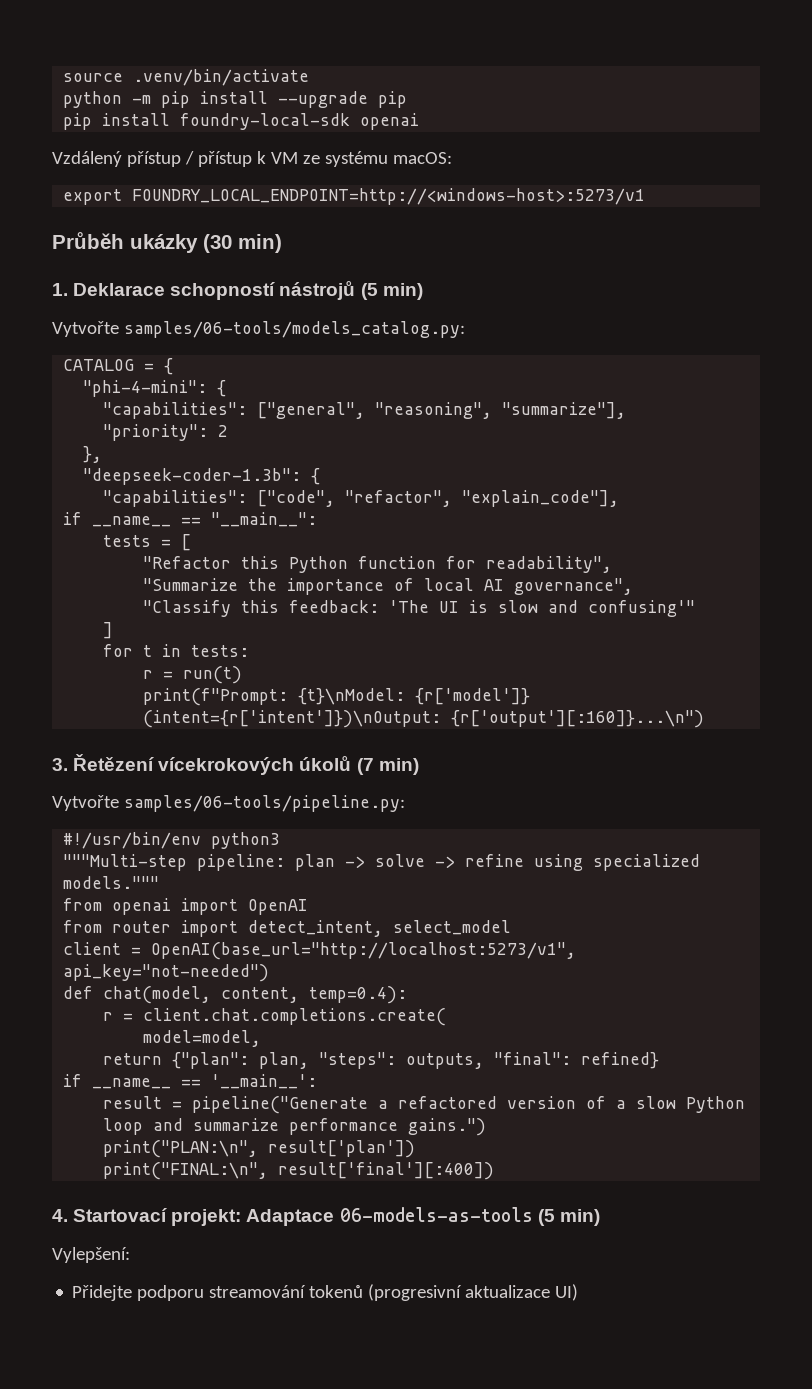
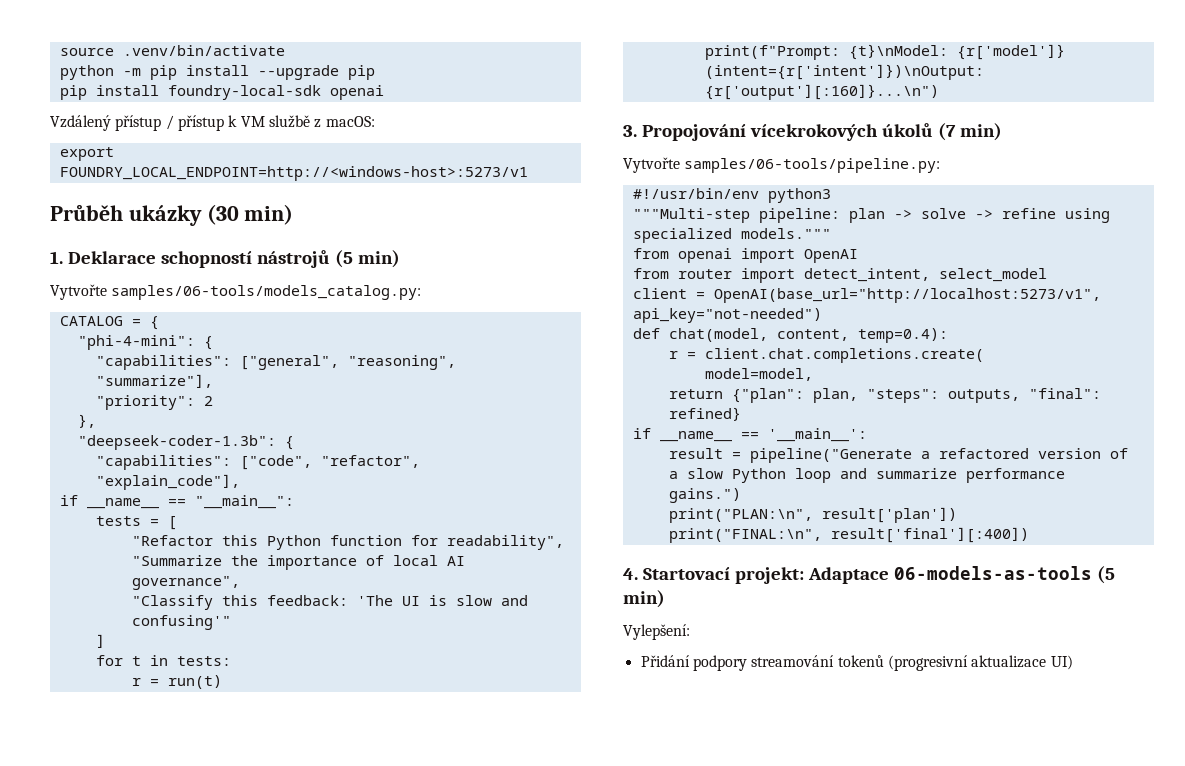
- Vzdálený přístup / přístup k VM ze systému macOS:
+ Vzdálený přístup / přístup k VM službě z macOS:
- 3. Řetězení vícekrokových úkolů (7 min)
+ 3. Propojování vícekrokových úkolů (7 min)
- Přidejte podporu streamování tokenů (progresivní aktualizace UI)
+ Přidání podpory streamování tokenů (progresivní aktualizace UI)

